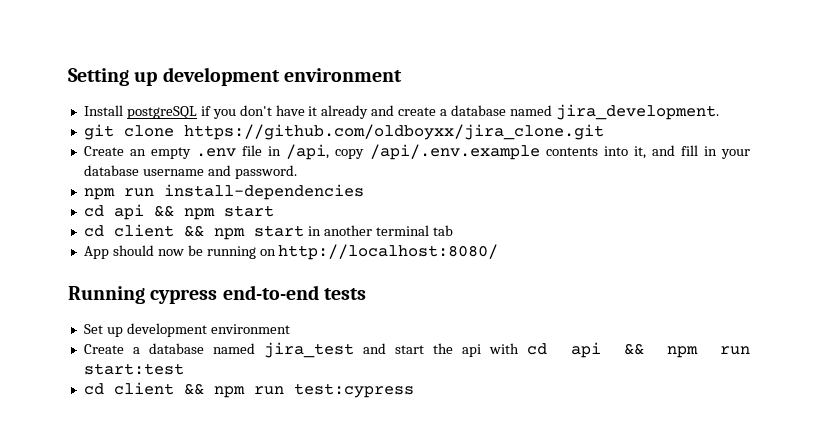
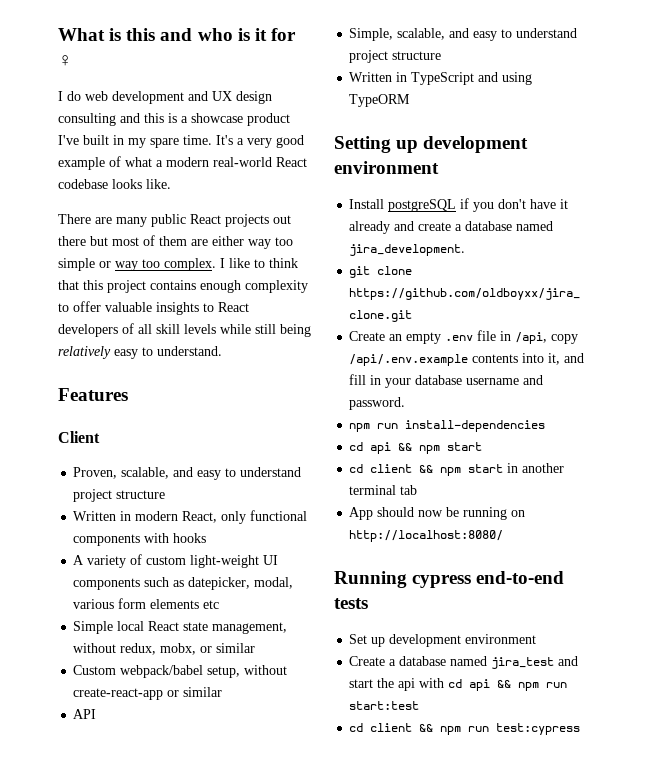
+ What is this and who is it for ♀
+ I do web development and UX design consulting and this is a showcase product I've built in my spare time. It's a very good example of what a modern real-world React codebase looks like.
+ There are many public React projects out there but most of them are either way too simple or way too complex. I like to think that this project contains enough complexity to offer valuable insights to React developers of all skill levels while still being relatively easy to understand.
+ Features
+ Client
+ Proven, scalable, and easy to understand project structure
+ Written in modern React, only functional components with hooks
+ A variety of custom light-weight UI components such as datepicker, modal, various form elements etc
+ Simple local React state management, without redux, mobx, or similar
+ Custom webpack/babel setup, without create-react-app or similar
+ API
+ Simple, scalable, and easy to understand project structure
+ Written in TypeScript and using TypeORM

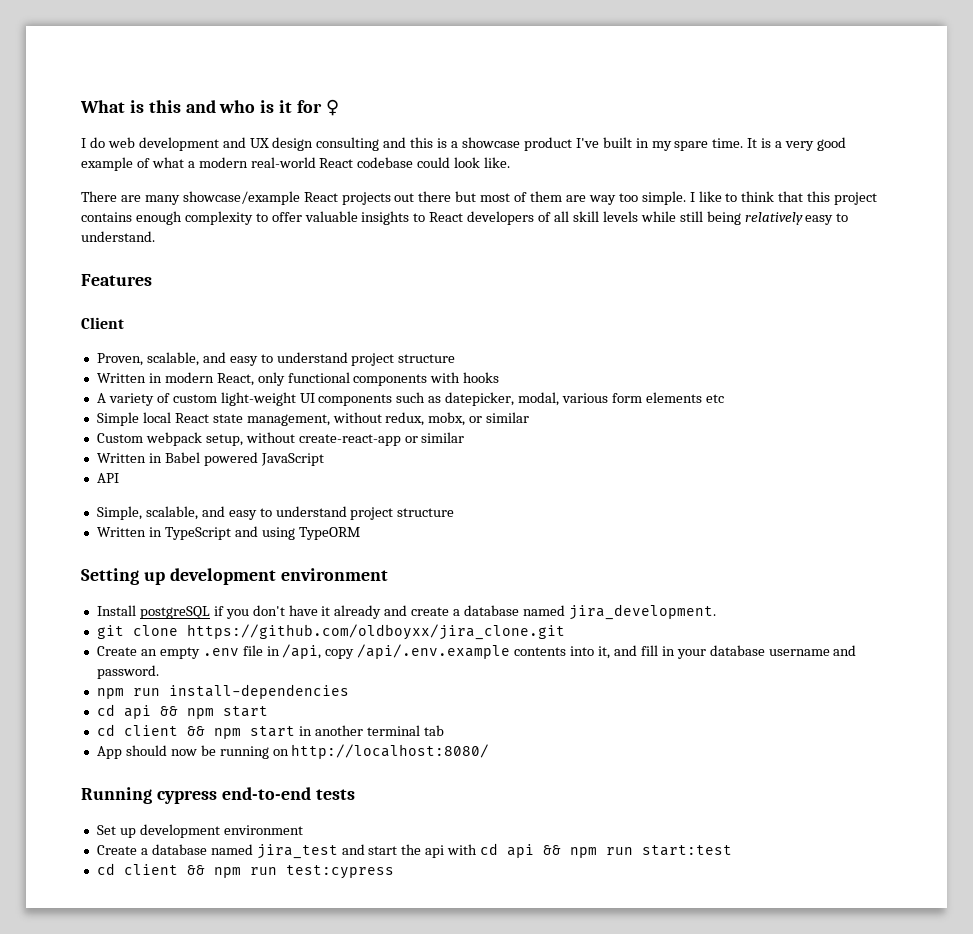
- It's a very good example of what a modern real-world React codebase looks like.
+ It is a very good example of what a modern real-world React codebase could look like.
- There are many public React projects out there but most of them are either way too simple or way too complex.
+ There are many showcase/example React projects out there but most of them are way too simple.
- Custom webpack/babel setup, without create-react-app or similar
+ Custom webpack setup, without create-react-app or similar
+ Written in Babel powered JavaScript

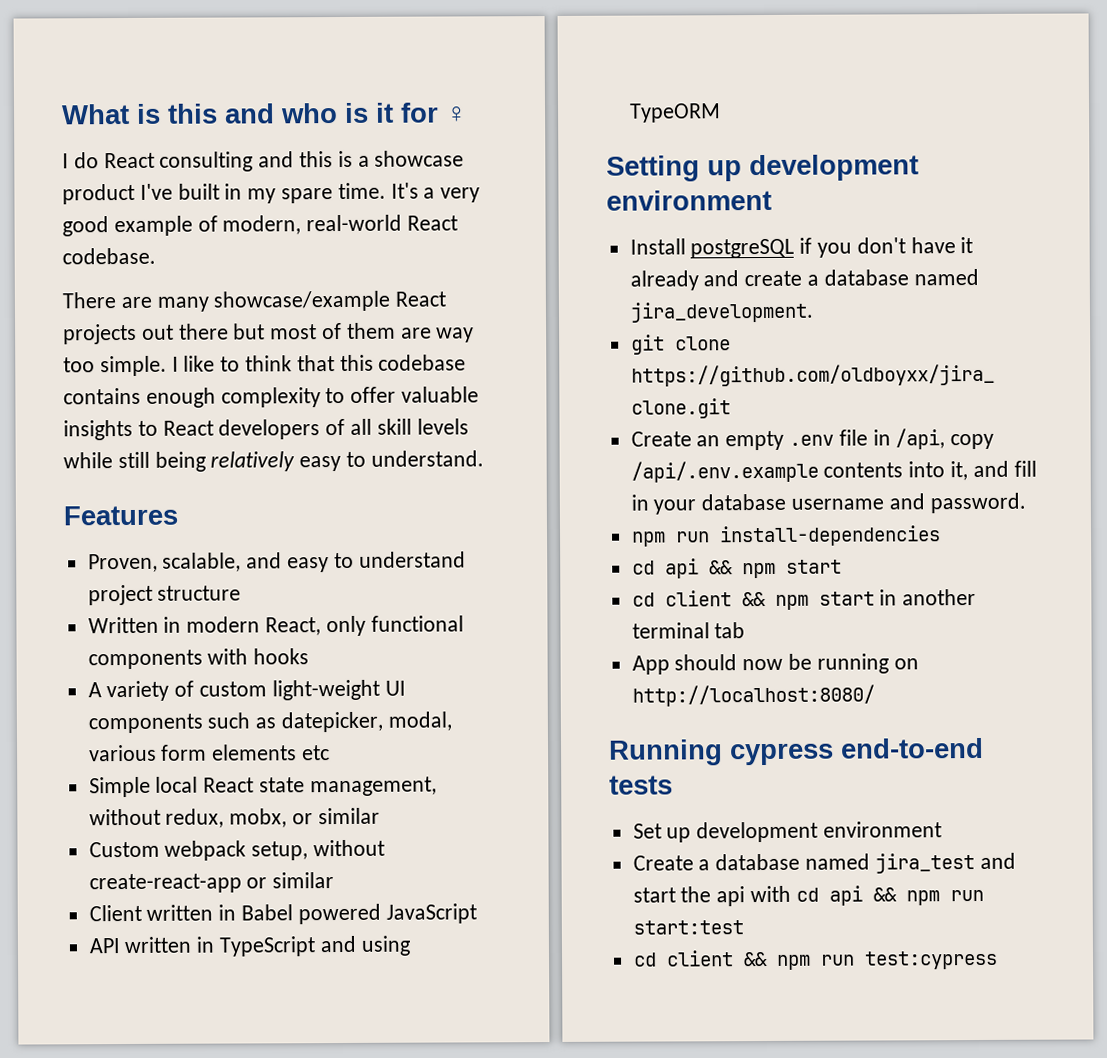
- I do web development and UX design consulting and this is a showcase product I've built in my spare time.
+ I do React consulting and this is a showcase product I've built in my spare time.
- It is a very good example of what a modern real-world React codebase could look like.
+ It's a very good example of modern, real-world React codebase.
- I like to think that this project contains enough complexity to offer valuable insights to React developers of all skill levels while still being relatively easy to understand.
+ I like to think that this codebase contains enough complexity to offer valuable insights to React developers of all skill levels while still being relatively easy to understand.
- Client
- Written in Babel powered JavaScript
+ Client written in Babel powered JavaScript
- API
- Simple, scalable, and easy to understand project structure
- Written in TypeScript and using TypeORM
+ API written in TypeScript and using TypeORM

